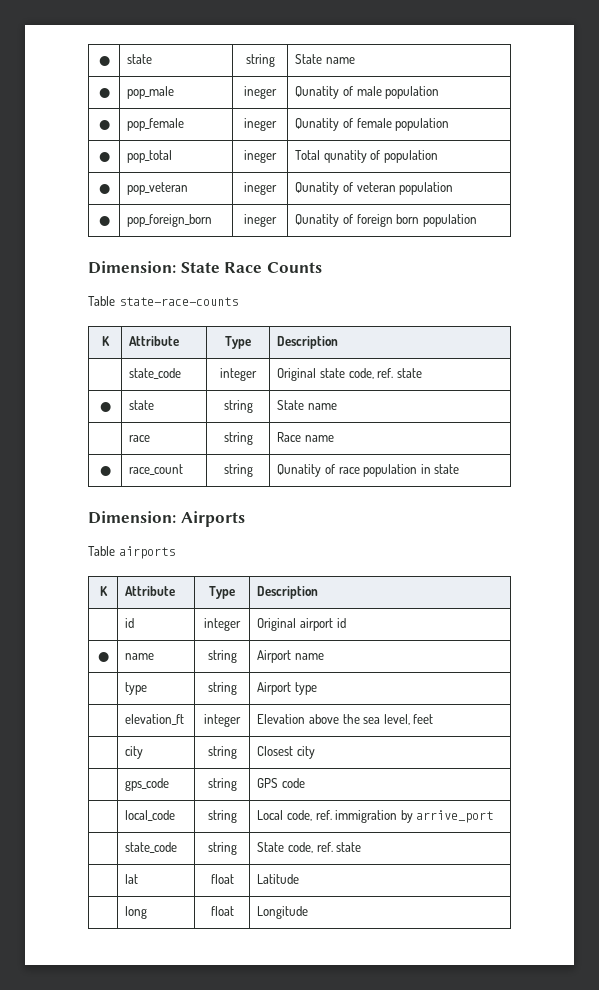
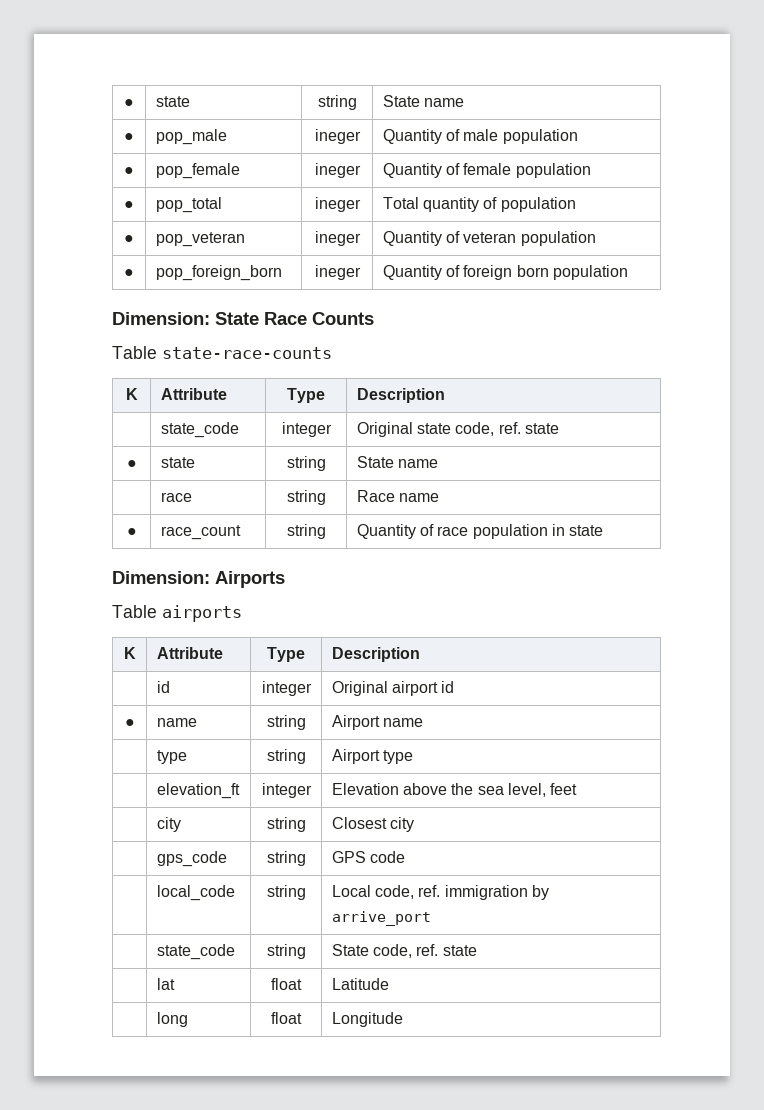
- ● | pop_male | ineger | Qunatity of male population
+ ● | pop_male | ineger | Quantity of male population
- ● | pop_female | ineger | Qunatity of female population
+ ● | pop_female | ineger | Quantity of female population
- ● | pop_total | ineger | Total qunatity of population
+ ● | pop_total | ineger | Total quantity of population
- ● | pop_veteran | ineger | Qunatity of veteran population
+ ● | pop_veteran | ineger | Quantity of veteran population
- ● | pop_foreign_born | ineger | Qunatity of foreign born population
+ ● | pop_foreign_born | ineger | Quantity of foreign born population
- ● | race_count | string | Qunatity of race population in state
+ ● | race_count | string | Quantity of race population in state

